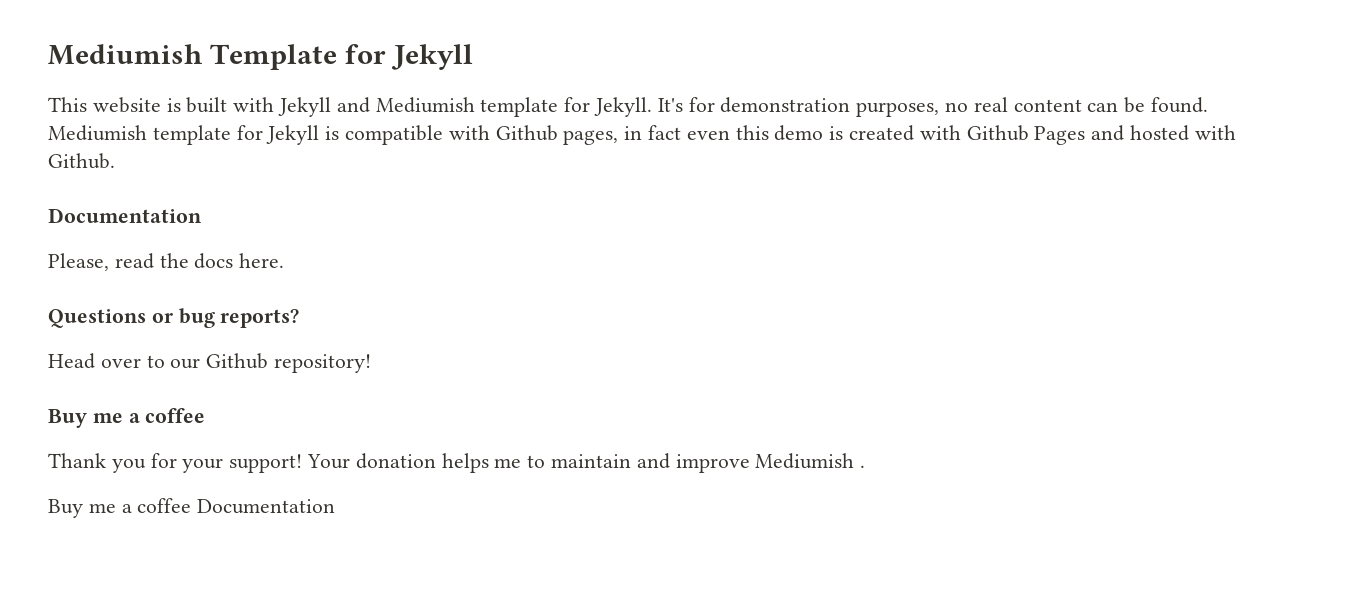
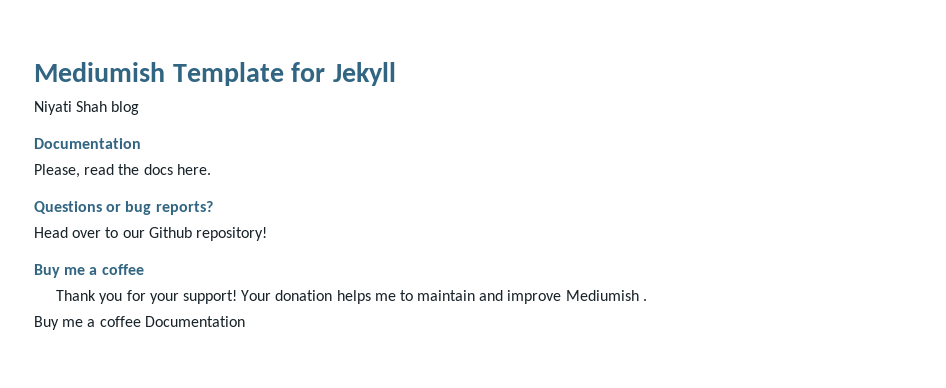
- This website is built with Jekyll and Mediumish template for Jekyll. It's for demonstration purposes, no real content can be found. Mediumish template for Jekyll is compatible with Github pages, in fact even this demo is created with Github Pages and hosted with Github.
+ Niyati Shah blog

